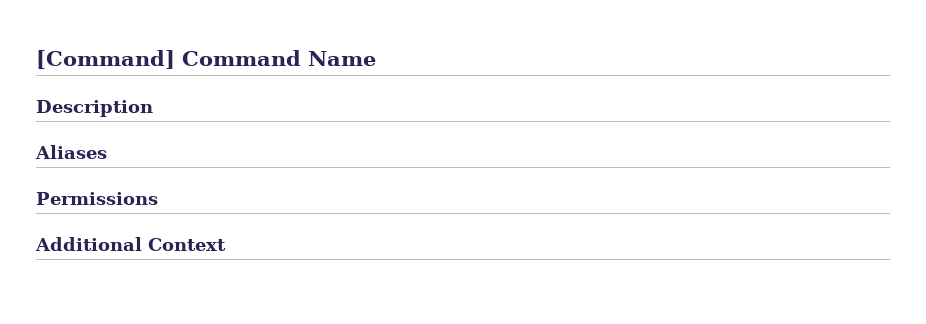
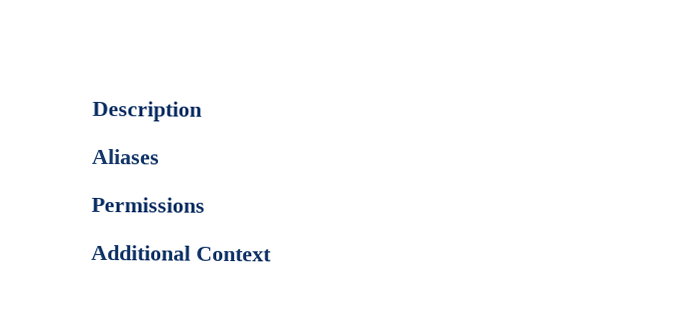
- [Command] Command Name

